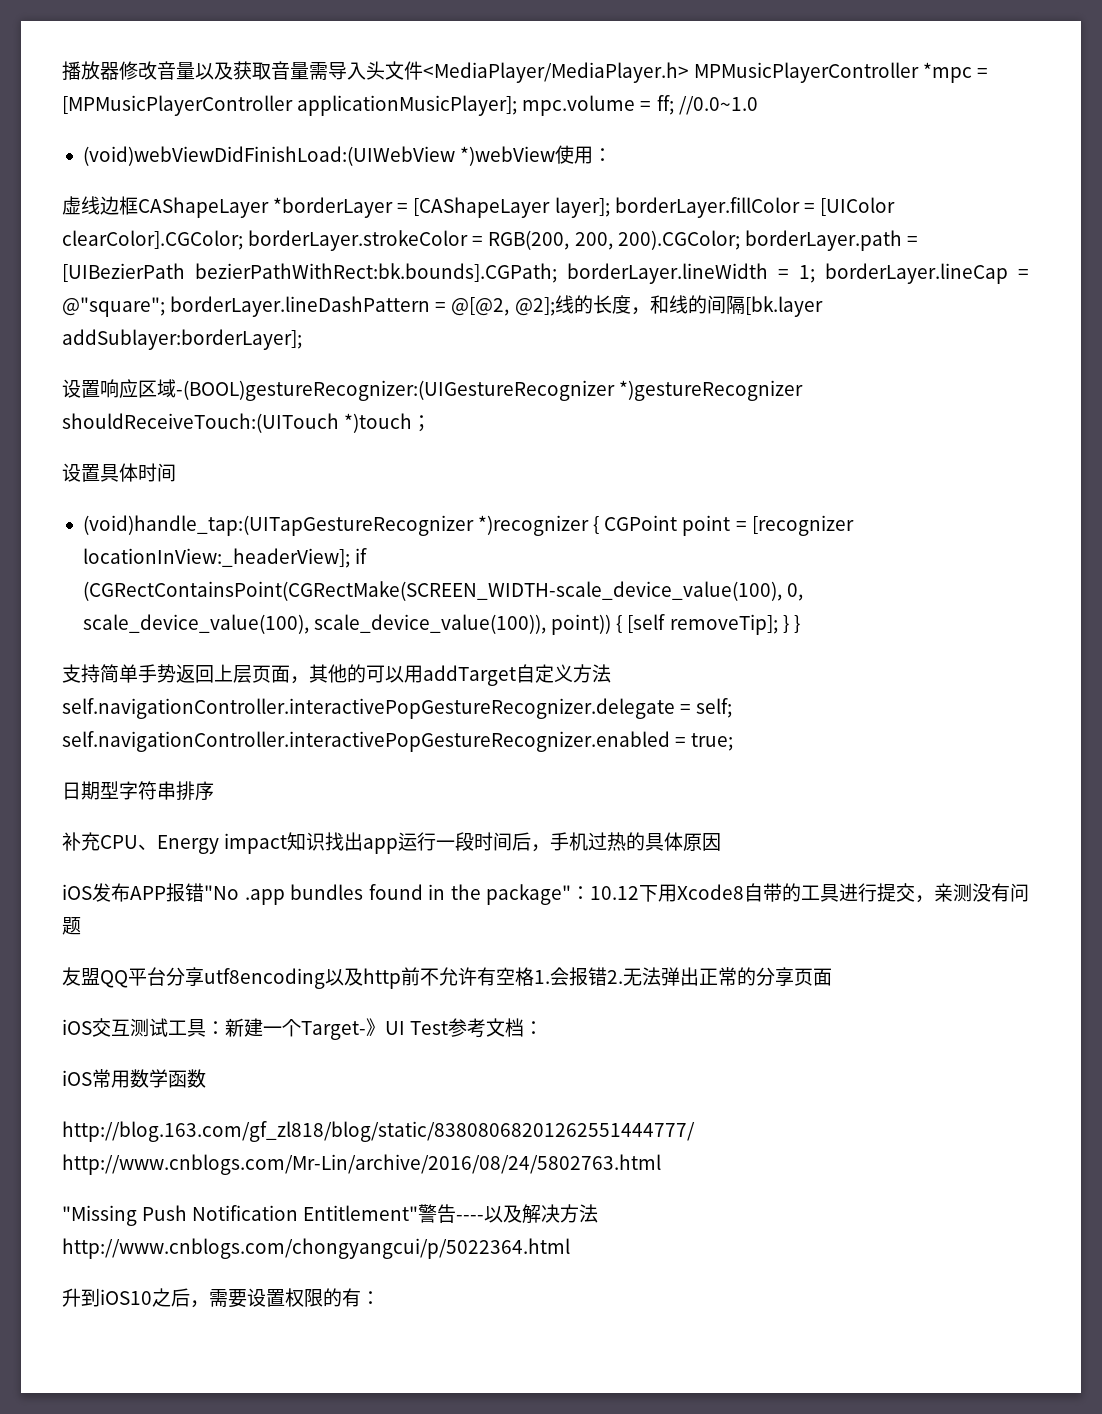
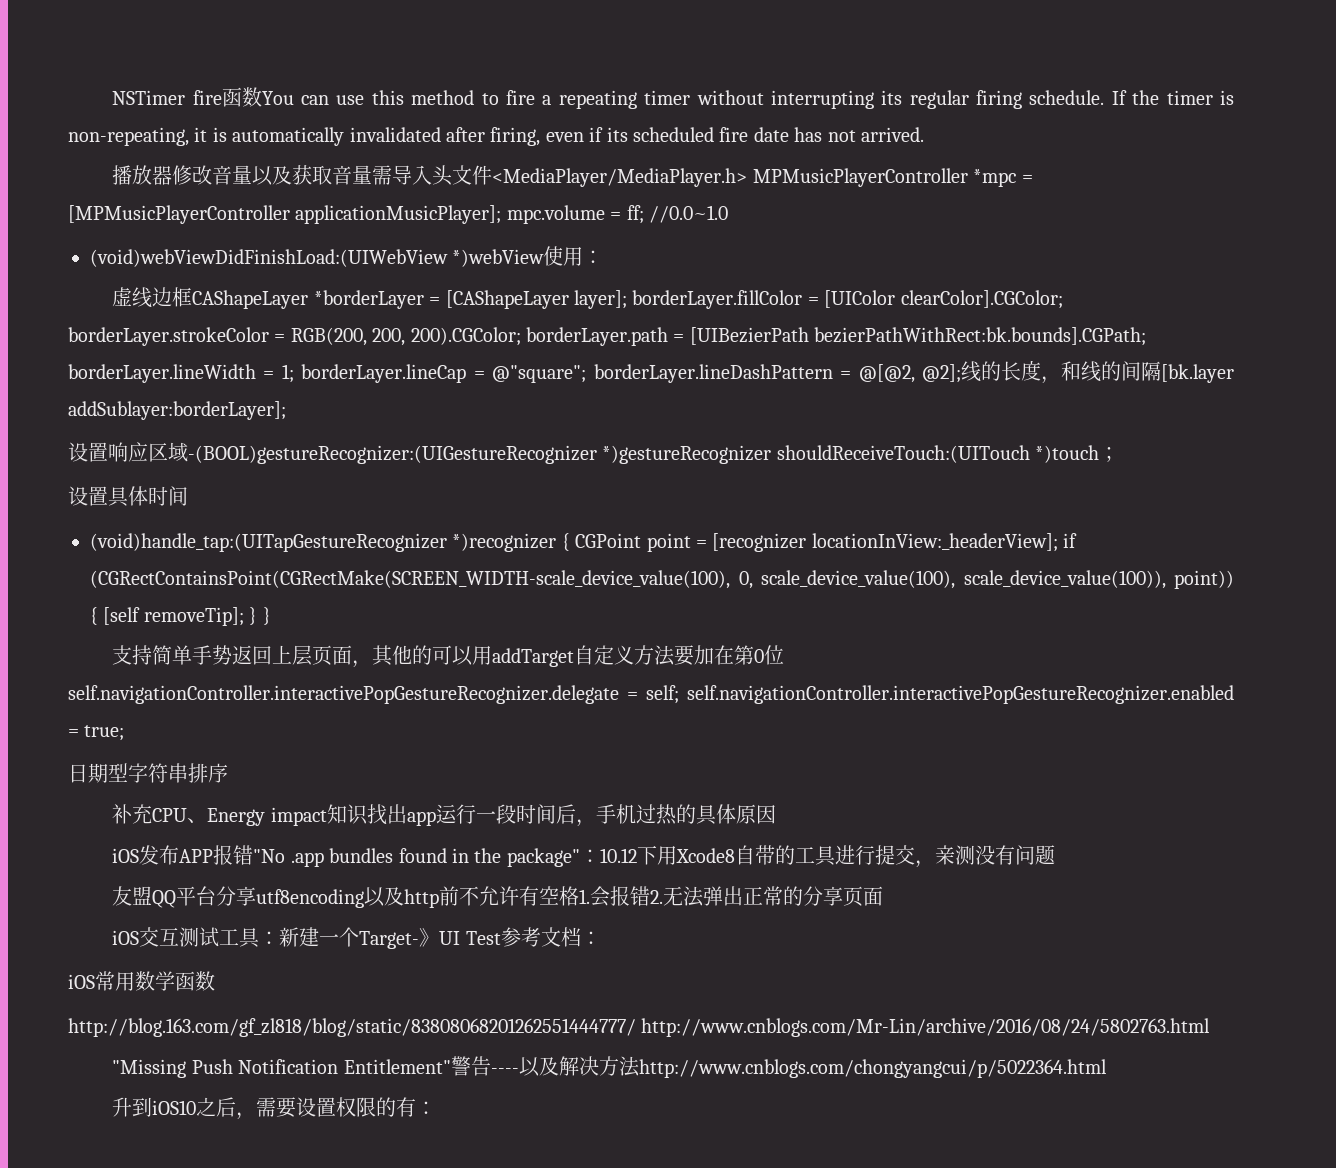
+ NSTimer fire函数You can use this method to fire a repeating timer without interrupting its regular firing schedule. If the timer is non-repeating, it is automatically invalidated after firing, even if its scheduled fire date has not arrived.
- 支持简单手势返回上层页面，其他的可以用addTarget自定义方法self.navigationController.interactivePopGestureRecognizer.delegate = self; self.navigationController.interactivePopGestureRecognizer.enabled = true;
+ 支持简单手势返回上层页面，其他的可以用addTarget自定义方法要加在第0位self.navigationController.interactivePopGestureRecognizer.delegate = self; self.navigationController.interactivePopGestureRecognizer.enabled = true;

